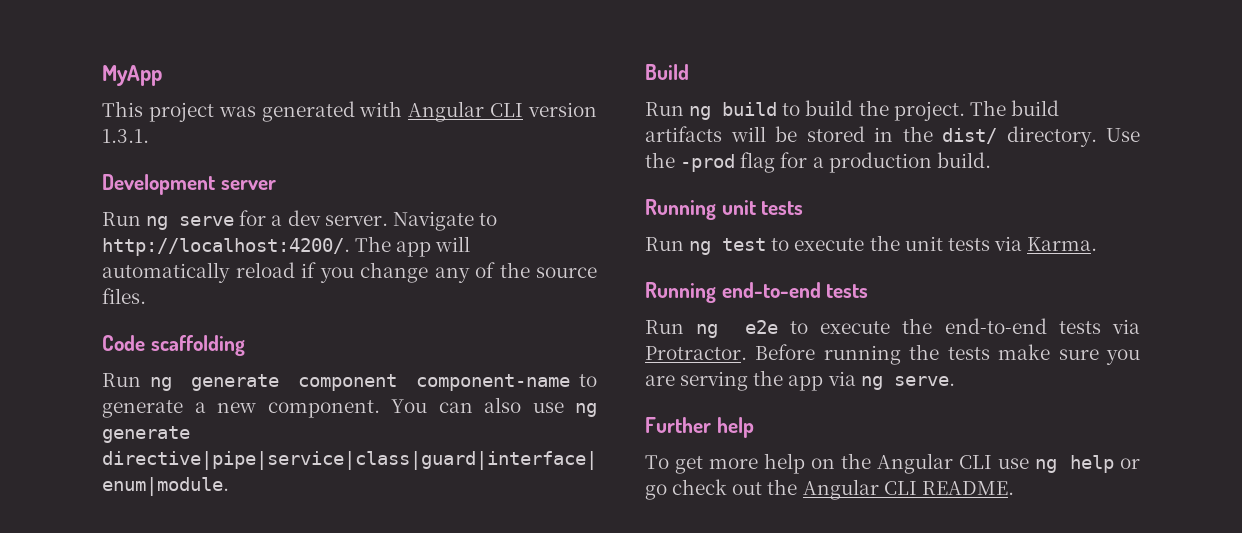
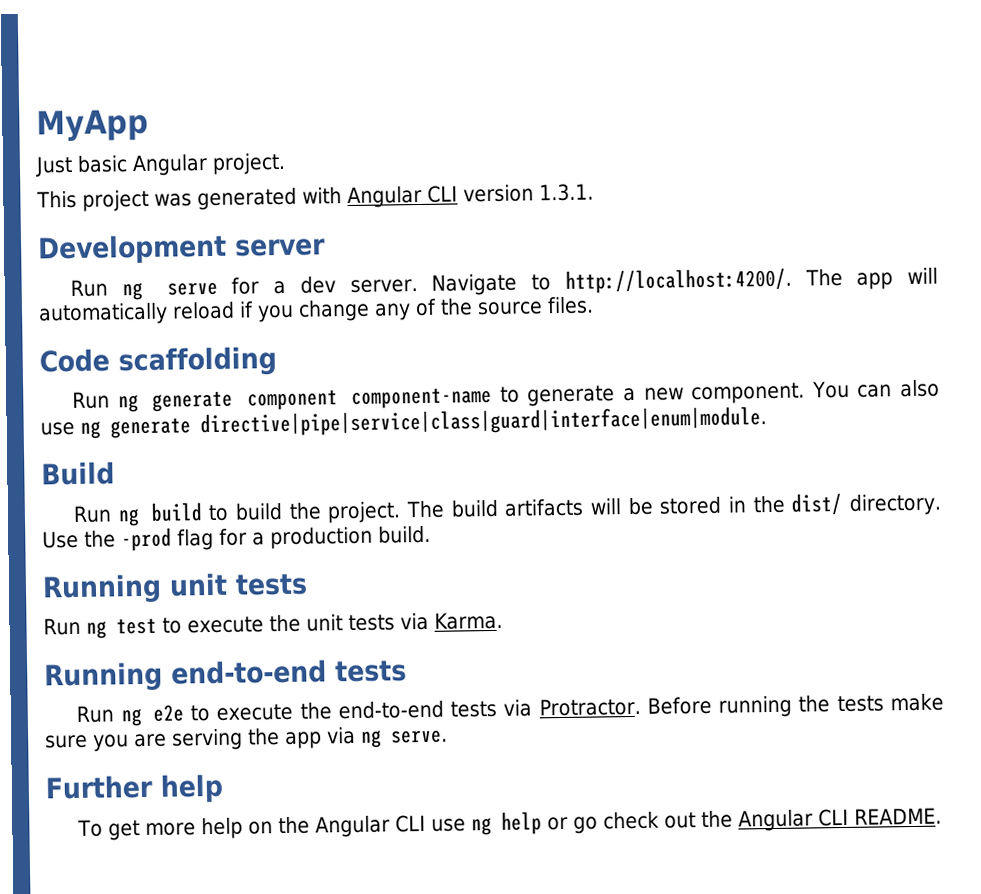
+ Just basic Angular project.

